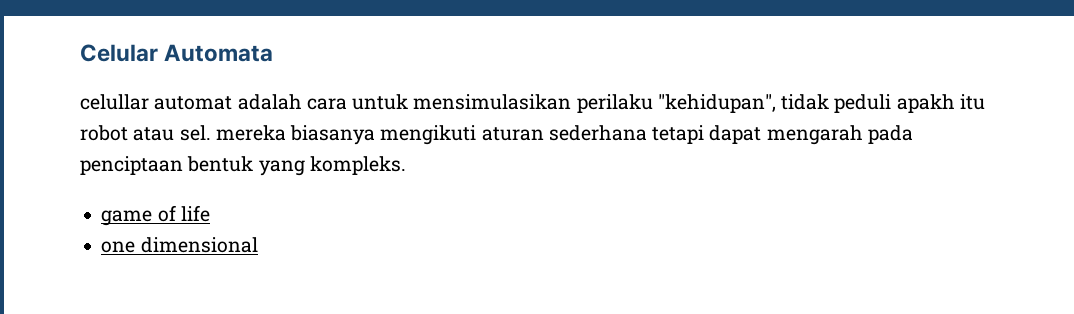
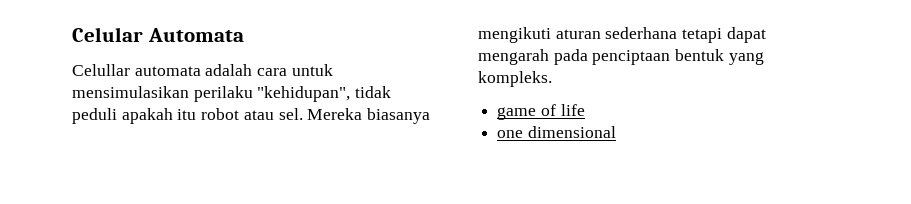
- celullar automat adalah cara untuk mensimulasikan perilaku "kehidupan", tidak peduli apakh itu robot atau sel. mereka biasanya mengikuti aturan sederhana tetapi dapat mengarah pada penciptaan bentuk yang kompleks.
+ Celullar automata adalah cara untuk mensimulasikan perilaku "kehidupan", tidak peduli apakah itu robot atau sel. Mereka biasanya mengikuti aturan sederhana tetapi dapat mengarah pada penciptaan bentuk yang kompleks.

